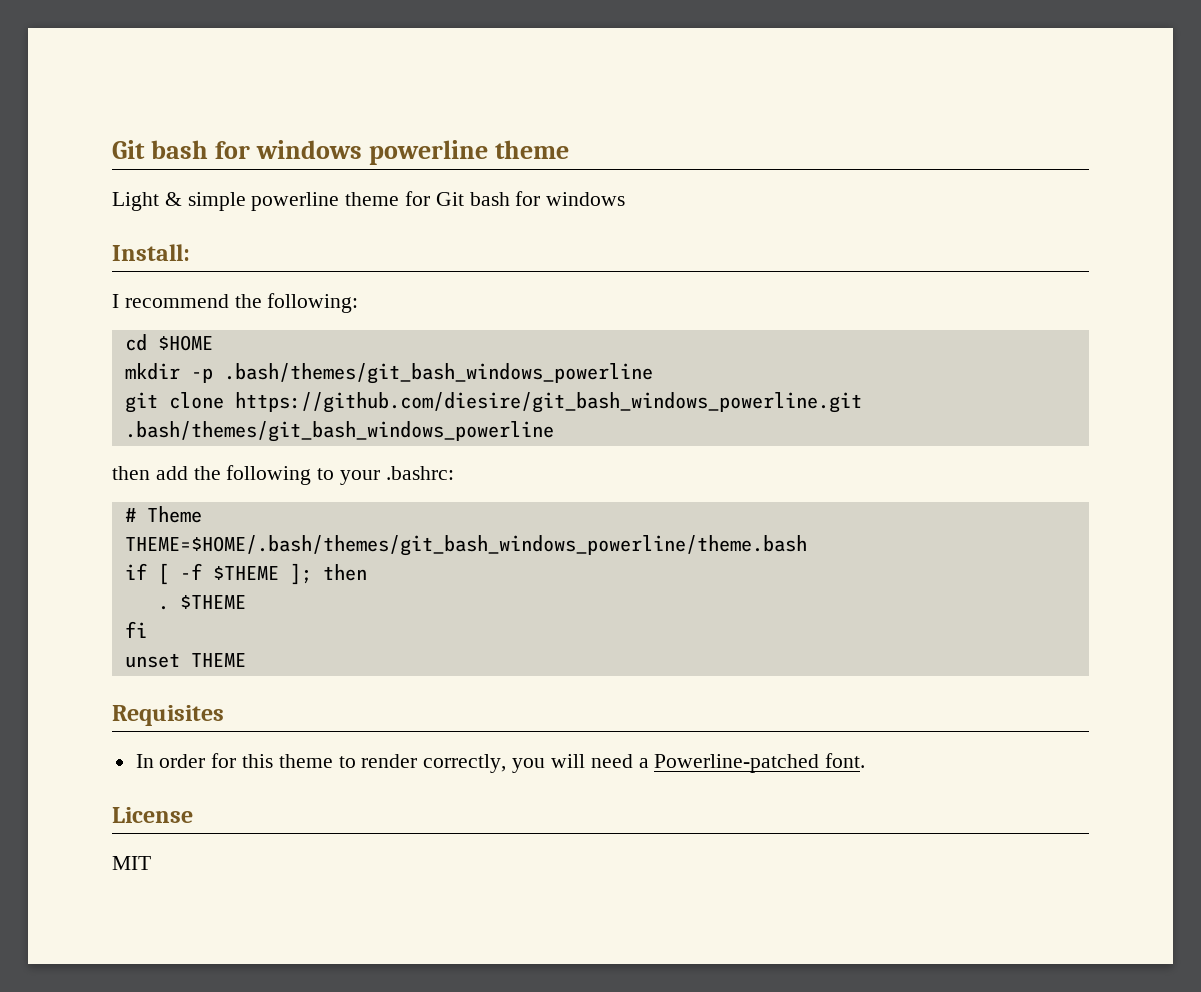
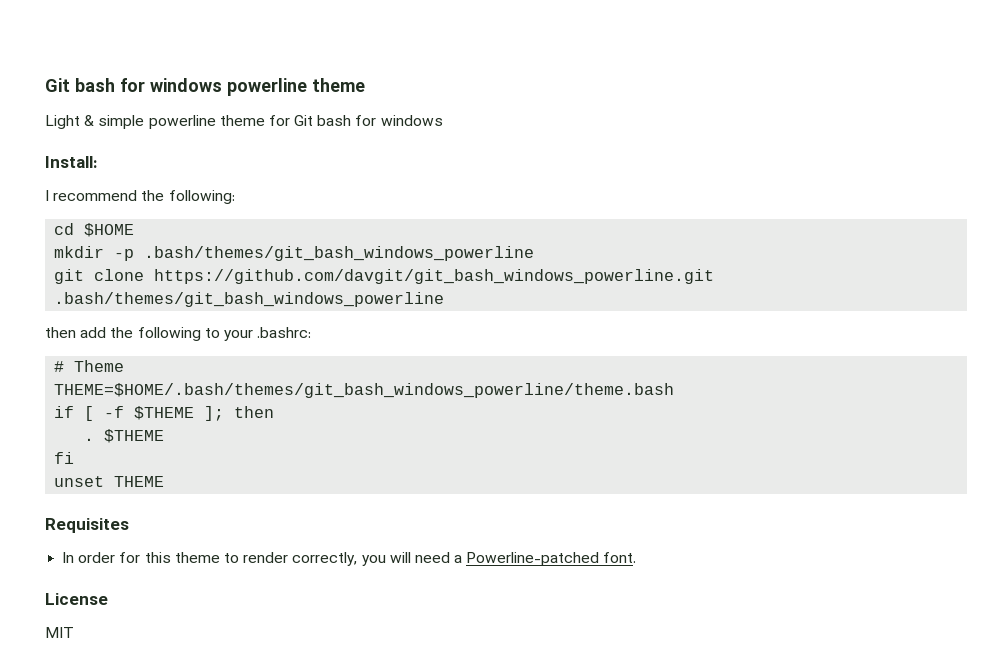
- git clone https://github.com/diesire/git_bash_windows_powerline.git .bash/themes/git_bash_windows_powerline
+ git clone https://github.com/davgit/git_bash_windows_powerline.git .bash/themes/git_bash_windows_powerline

